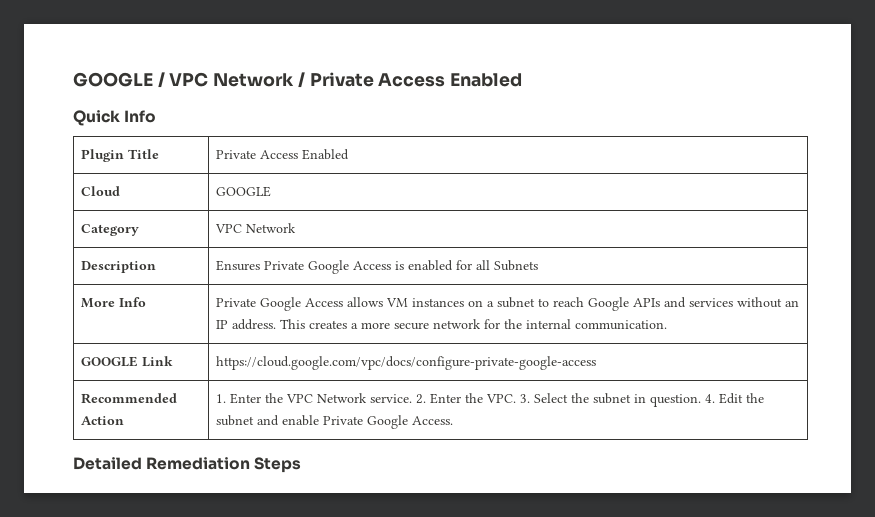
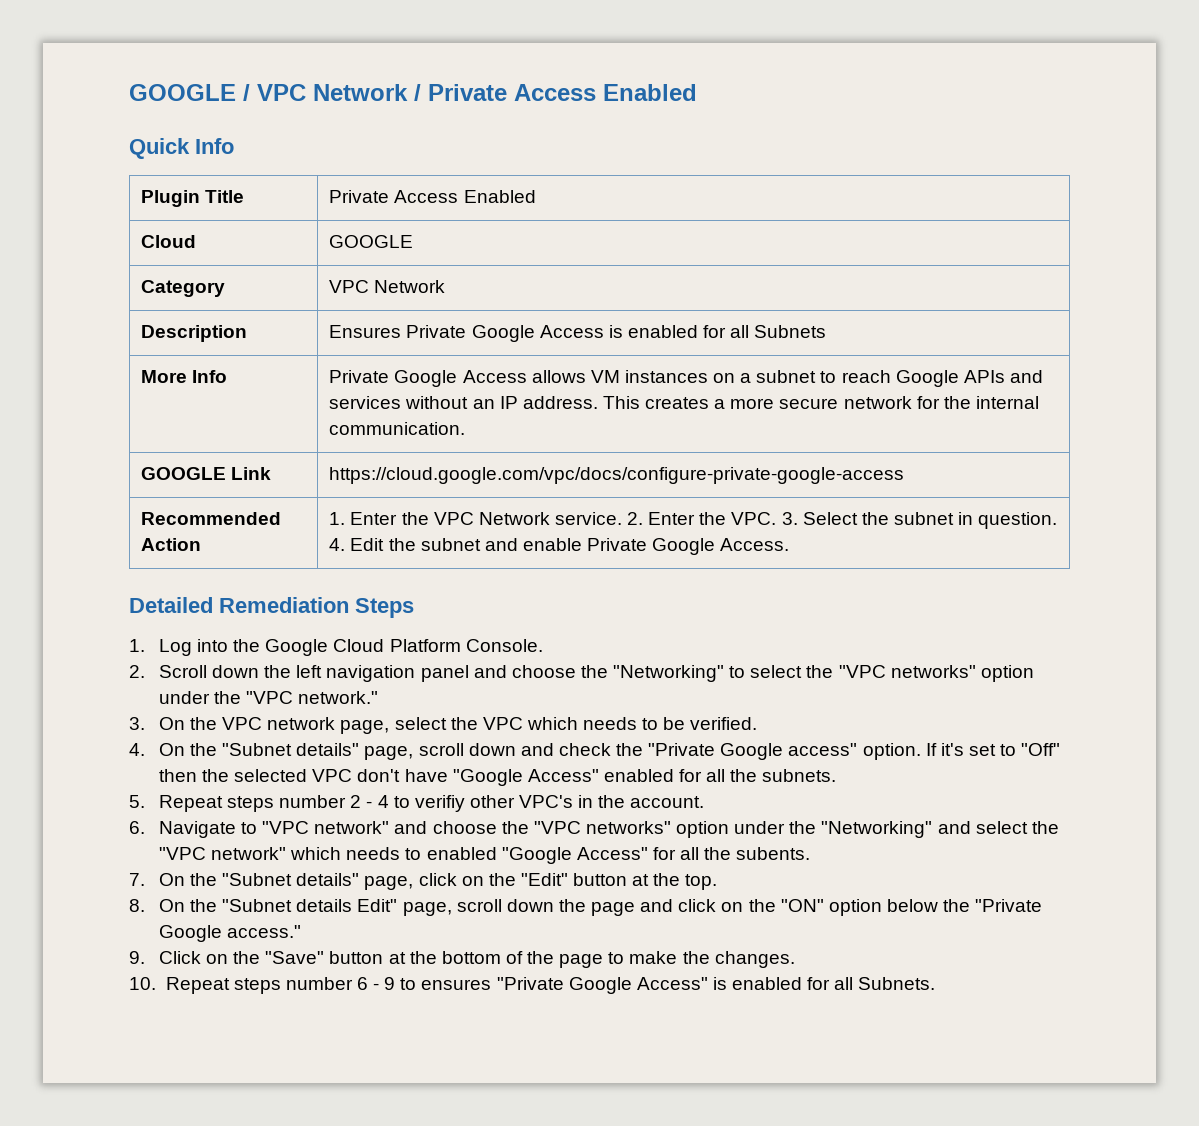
+ 1. Log into the Google Cloud Platform Console.
+ 2. Scroll down the left navigation panel and choose the "Networking" to select the "VPC networks" option under the "VPC network."
+ 3. On the VPC network page, select the VPC which needs to be verified.
+ 4. On the "Subnet details" page, scroll down and check the "Private Google access" option. If it's set to "Off" then the selected VPC don't have "Google Access" enabled for all the subnets.
+ 5. Repeat steps number 2 - 4 to verifiy other VPC's in the account.
+ 6. Navigate to "VPC network" and choose the "VPC networks" option under the "Networking" and select the "VPC network" which needs to enabled "Google Access" for all the subents.
+ 7. On the "Subnet details" page, click on the "Edit" button at the top.
+ 8. On the "Subnet details Edit" page, scroll down the page and click on the "ON" option below the "Private Google access."
+ 9. Click on the "Save" button at the bottom of the page to make the changes.
+ 10. Repeat steps number 6 - 9 to ensures "Private Google Access" is enabled for all Subnets.

